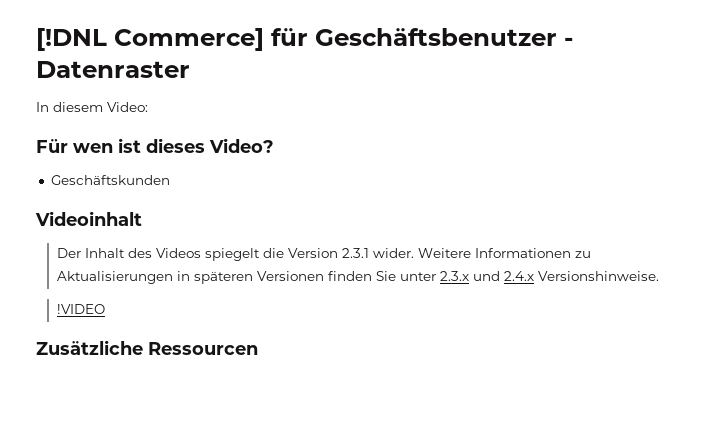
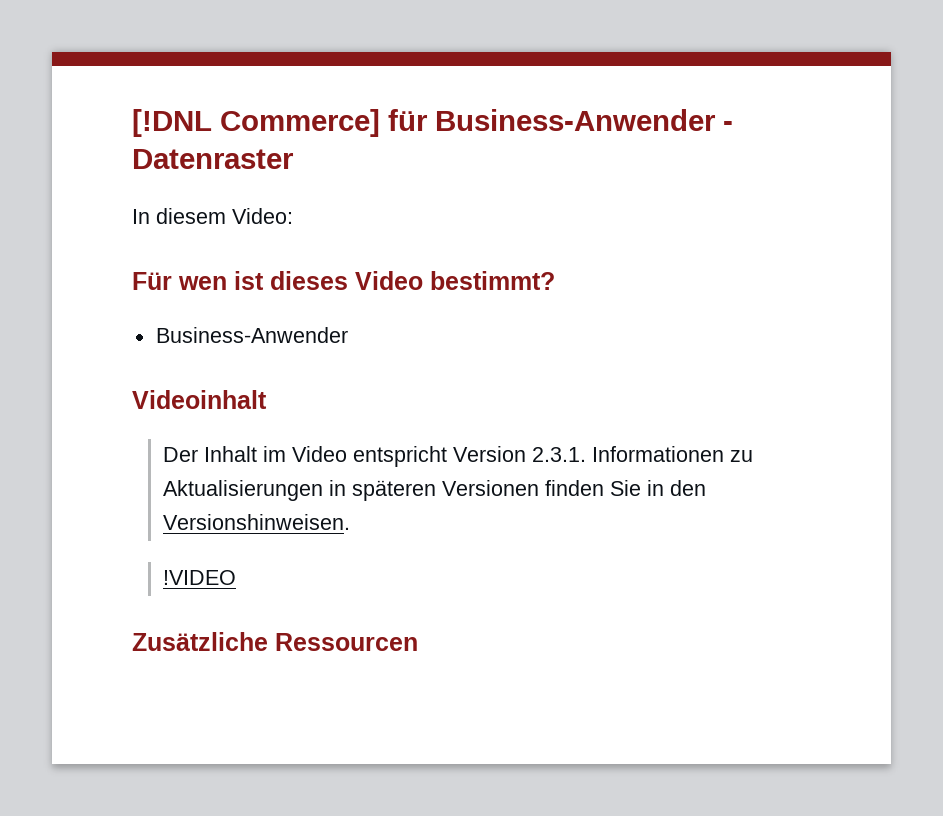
- [!DNL Commerce] für Geschäftsbenutzer - Datenraster
+ [!DNL Commerce] für Business-Anwender - Datenraster
- Für wen ist dieses Video?
- Geschäftskunden
+ Für wen ist dieses Video bestimmt?
+ Business-Anwender
- Der Inhalt des Videos spiegelt die Version 2.3.1 wider. Weitere Informationen zu Aktualisierungen in späteren Versionen finden Sie unter 2.3.x und 2.4.x Versionshinweise.
+ Der Inhalt im Video entspricht Version 2.3.1. Informationen zu Aktualisierungen in späteren Versionen finden Sie in den Versionshinweisen.

